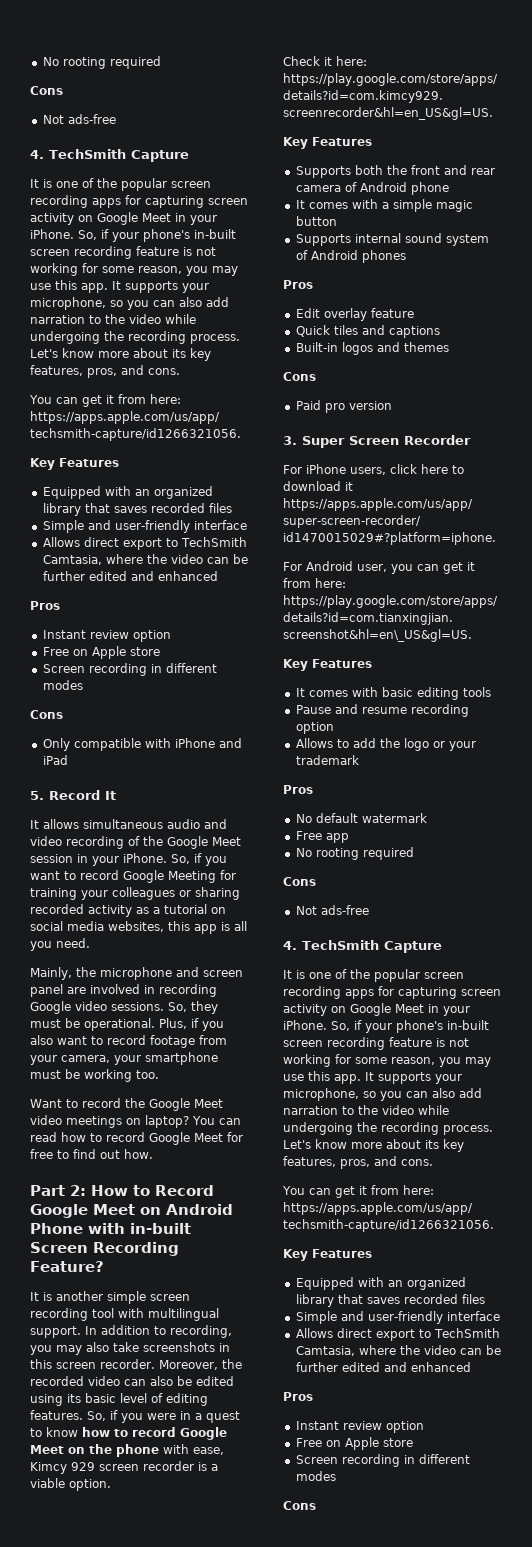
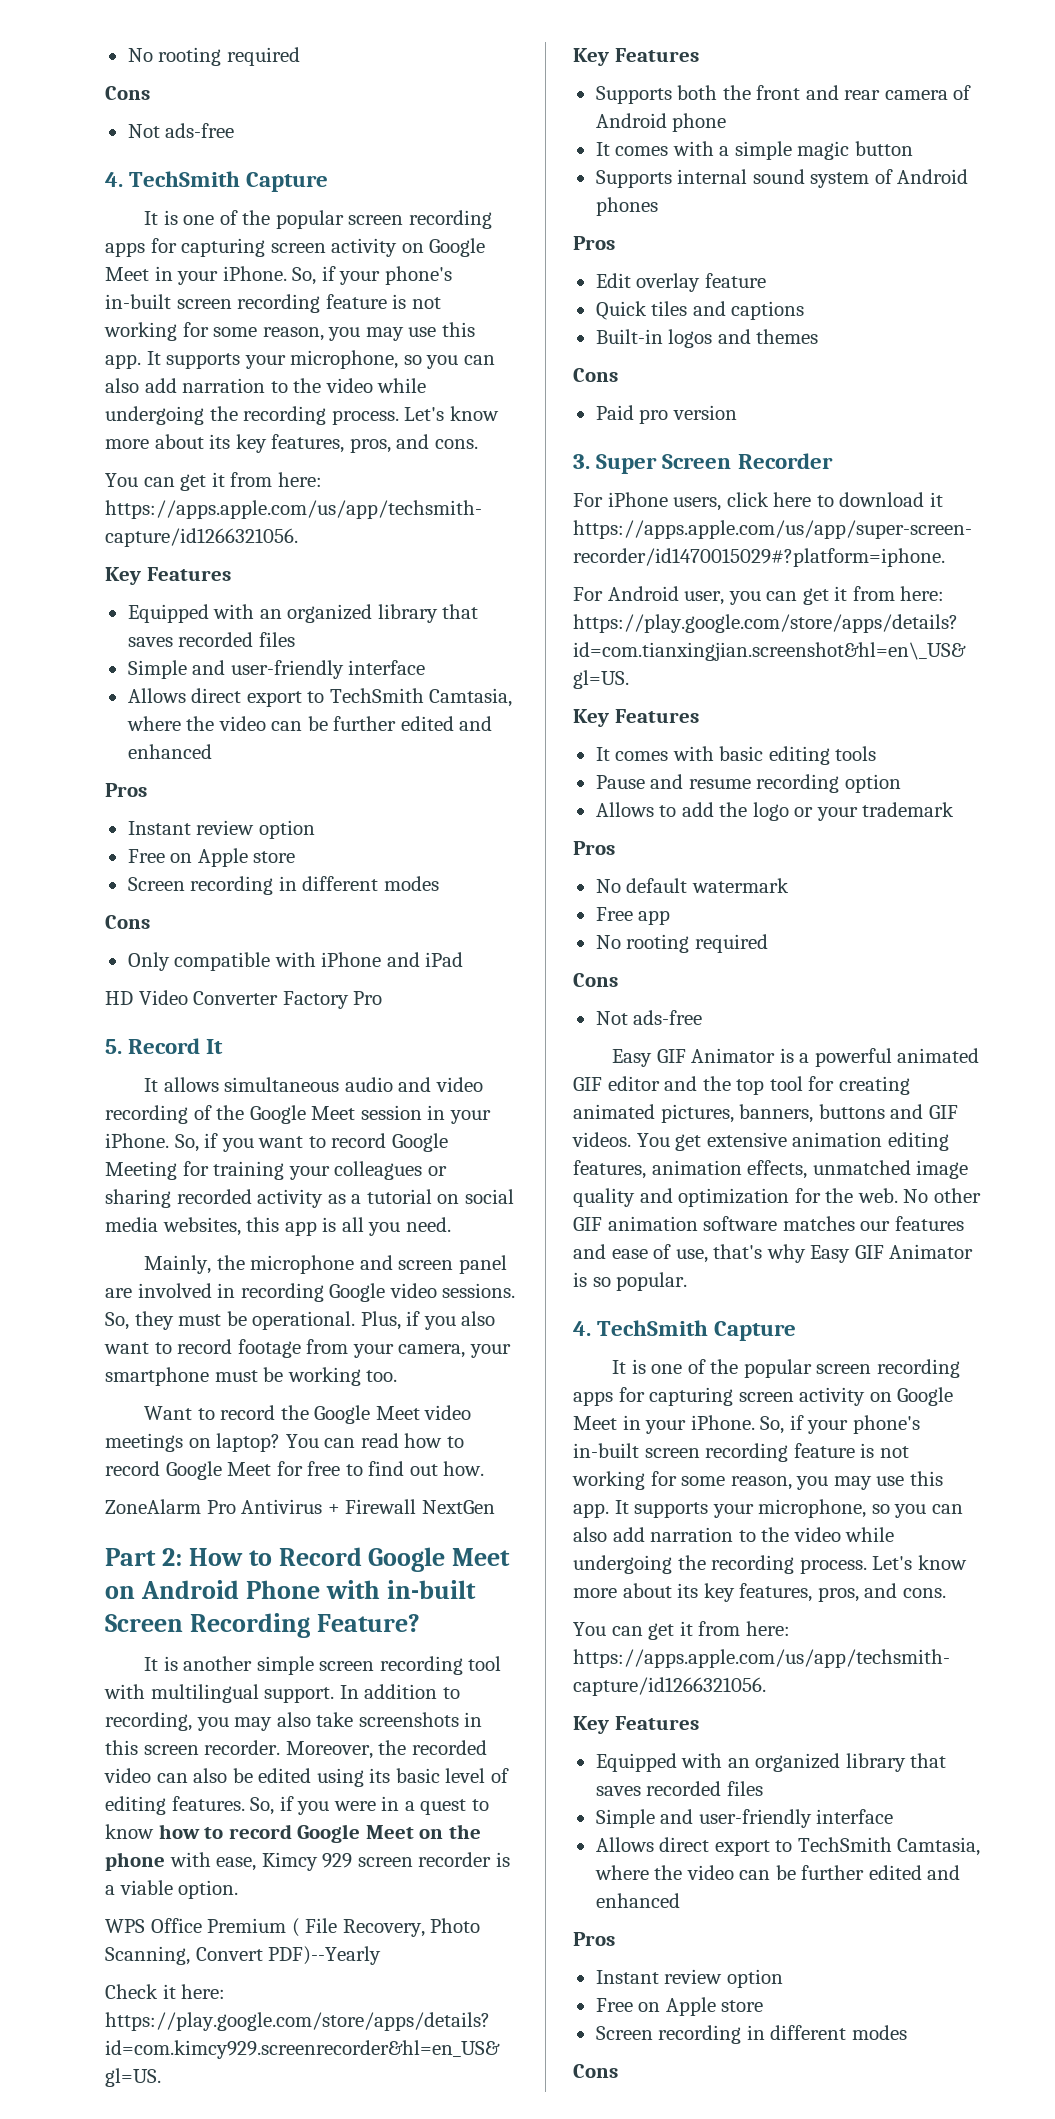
+ HD Video Converter Factory Pro
+ ZoneAlarm Pro Antivirus + Firewall NextGen
+ WPS Office Premium ( File Recovery, Photo Scanning, Convert PDF)--Yearly
+ Easy GIF Animator is a powerful animated GIF editor and the top tool for creating animated pictures, banners, buttons and GIF videos. You get extensive animation editing features, animation effects, unmatched image quality and optimization for the web. No other GIF animation software matches our features and ease of use, that's why Easy GIF Animator is so popular.

